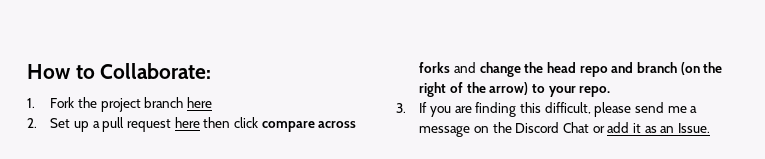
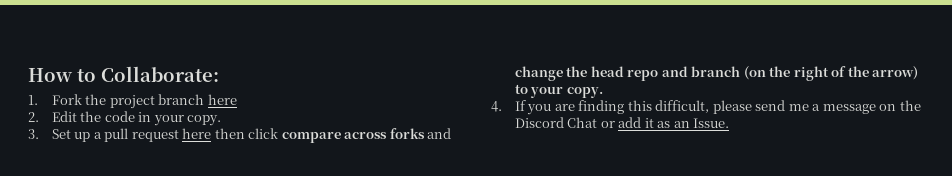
- 2. Set up a pull request here then click compare across forks and change the head repo and branch (on the right of the arrow) to your repo.
- 3. If you are finding this difficult, please send me a message on the Discord Chat or add it as an Issue.
+ 2. Edit the code in your copy.
+ 3. Set up a pull request here then click compare across forks and change the head repo and branch (on the right of the arrow) to your copy.
+ 4. If you are finding this difficult, please send me a message on the Discord Chat or add it as an Issue.

